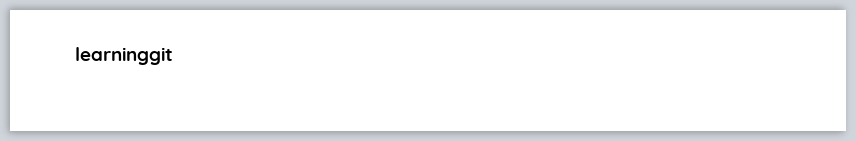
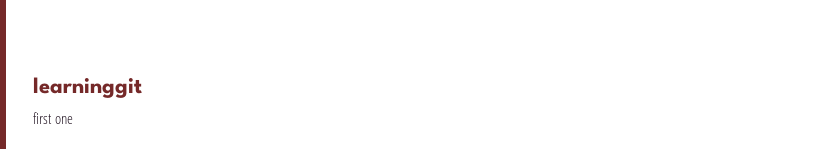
+ first one

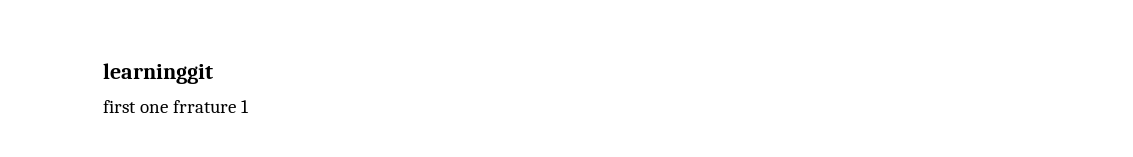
- first one
+ first one frrature 1

